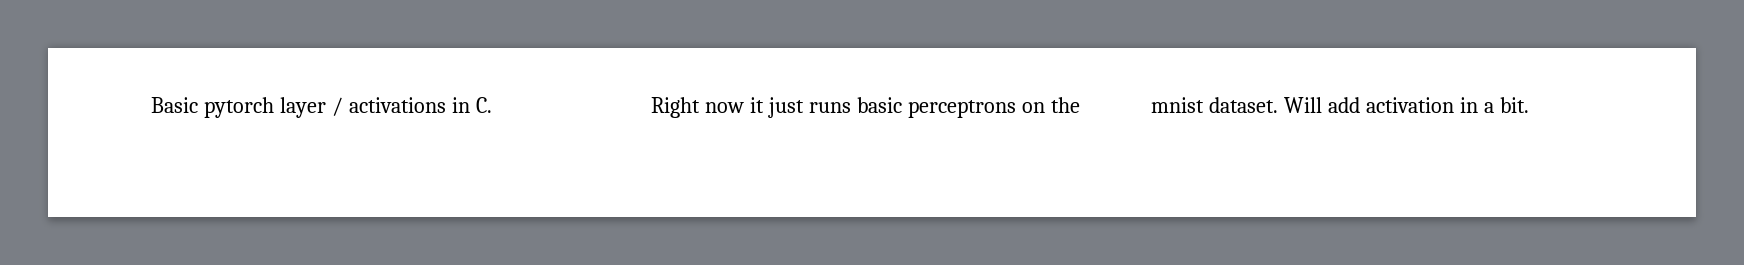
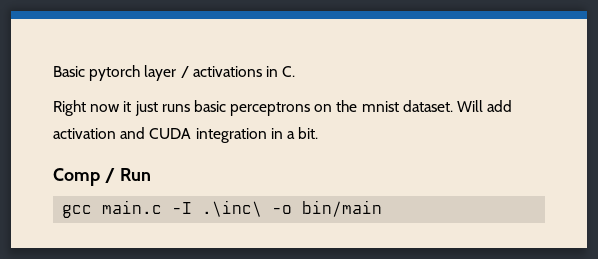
- Will add activation in a bit.
+ Will add activation and CUDA integration in a bit.
+ Comp / Run
+ gcc main.c -I .\inc\ -o bin/main

